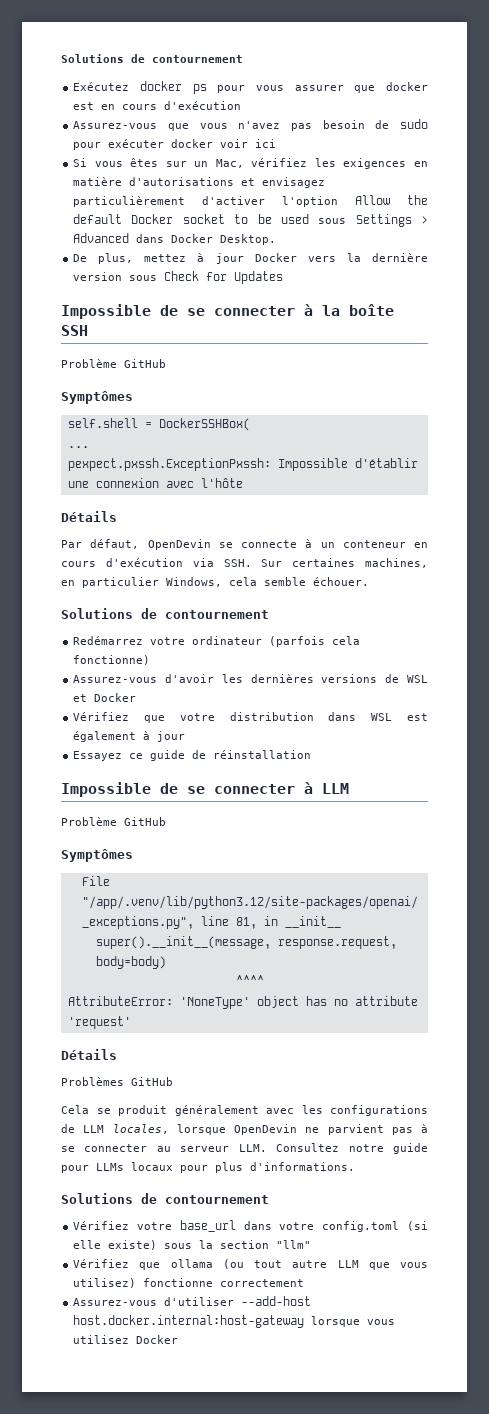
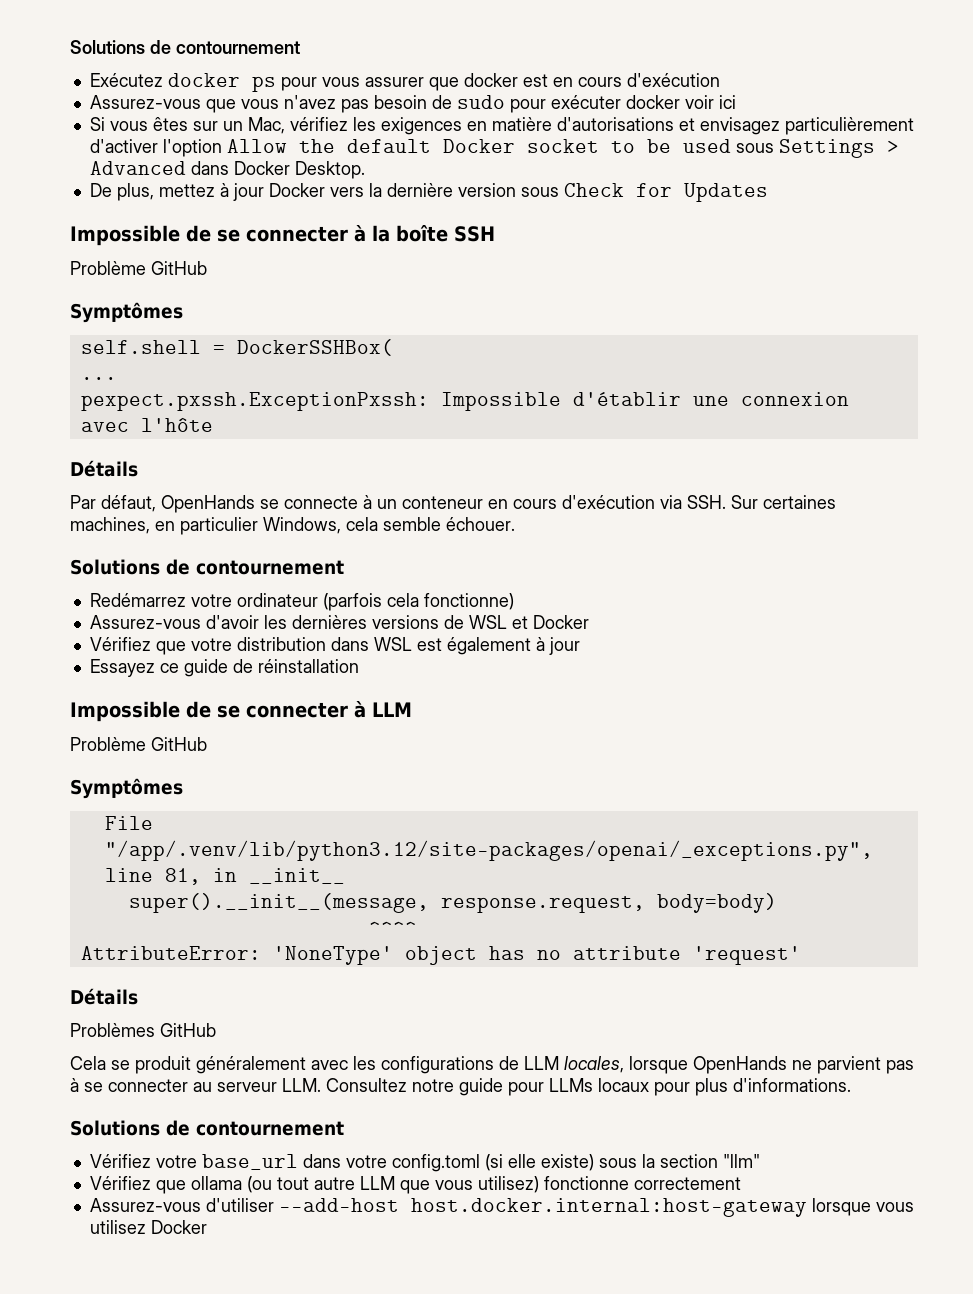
- Par défaut, OpenDevin se connecte à un conteneur en cours d'exécution via SSH. Sur certaines machines, en particulier Windows, cela semble échouer.
+ Par défaut, OpenHands se connecte à un conteneur en cours d'exécution via SSH. Sur certaines machines, en particulier Windows, cela semble échouer.
- Cela se produit généralement avec les configurations de LLM locales, lorsque OpenDevin ne parvient pas à se connecter au serveur LLM. Consultez notre guide pour LLMs locaux pour plus d'informations.
+ Cela se produit généralement avec les configurations de LLM locales, lorsque OpenHands ne parvient pas à se connecter au serveur LLM. Consultez notre guide pour LLMs locaux pour plus d'informations.

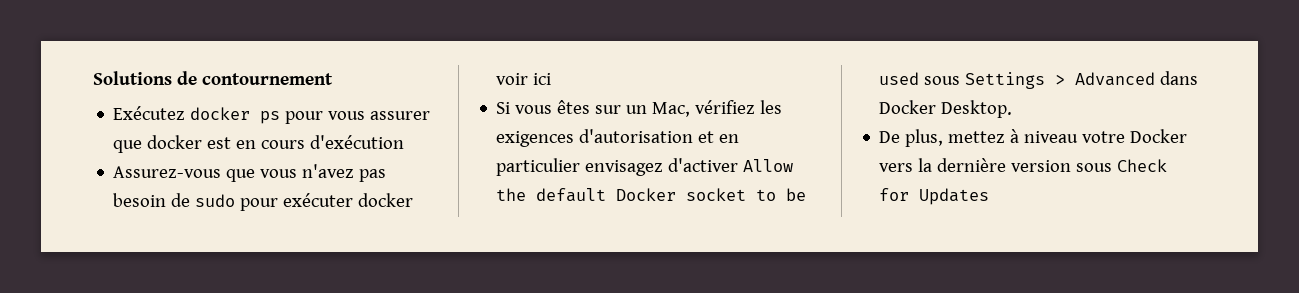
- Si vous êtes sur un Mac, vérifiez les exigences en matière d'autorisations et envisagez particulièrement d'activer l'option Allow the default Docker socket to be used sous Settings > Advanced dans Docker Desktop.
+ Si vous êtes sur un Mac, vérifiez les exigences d'autorisation et en particulier envisagez d'activer Allow the default Docker socket to be used sous Settings > Advanced dans Docker Desktop.
- De plus, mettez à jour Docker vers la dernière version sous Check for Updates
+ De plus, mettez à niveau votre Docker vers la dernière version sous Check for Updates
- Impossible de se connecter à la boîte SSH
- Problème GitHub
- Symptômes
- self.shell = DockerSSHBox(
- ...
- pexpect.pxssh.ExceptionPxssh: Impossible d'établir une connexion avec l'hôte
- Détails
- Par défaut, OpenHands se connecte à un conteneur en cours d'exécution via SSH. Sur certaines machines, en particulier Windows, cela semble échouer.
- Solutions de contournement
- Redémarrez votre ordinateur (parfois cela fonctionne)
- Assurez-vous d'avoir les dernières versions de WSL et Docker
- Vérifiez que votre distribution dans WSL est également à jour
- Essayez ce guide de réinstallation
- Impossible de se connecter à LLM
- Problème GitHub
- Symptômes
- File "/app/.venv/lib/python3.12/site-packages/openai/_exceptions.py", line 81, in __init__
- super().__init__(message, response.request, body=body)
- ^^^^
- AttributeError: 'NoneType' object has no attribute 'request'
- Détails
- Problèmes GitHub
- Cela se produit généralement avec les configurations de LLM locales, lorsque OpenHands ne parvient pas à se connecter au serveur LLM. Consultez notre guide pour LLMs locaux pour plus d'informations.
- Solutions de contournement
- Vérifiez votre base_url dans votre config.toml (si elle existe) sous la section "llm"
- Vérifiez que ollama (ou tout autre LLM que vous utilisez) fonctionne correctement
- Assurez-vous d'utiliser --add-host host.docker.internal:host-gateway lorsque vous utilisez Docker

